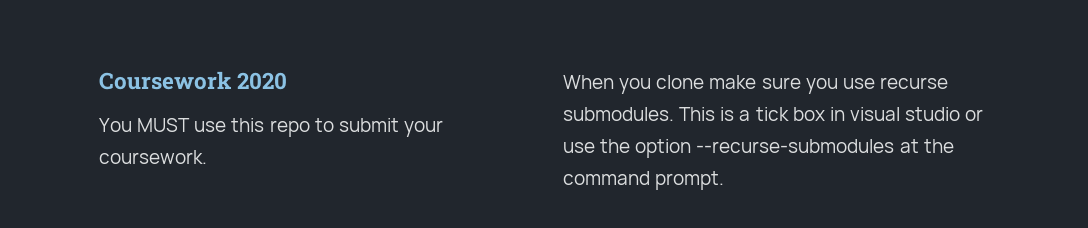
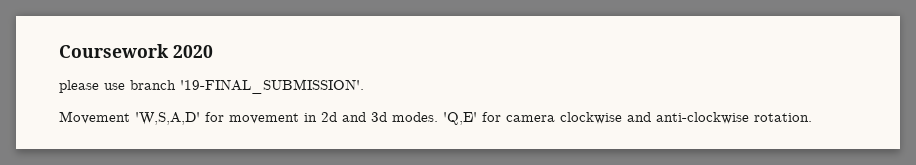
- You MUST use this repo to submit your coursework.
- When you clone make sure you use recurse submodules. This is a tick box in visual studio or use the option --recurse-submodules at the command prompt.
+ please use branch '19-FINAL_SUBMISSION'.
+ Movement 'W,S,A,D' for movement in 2d and 3d modes. 'Q,E' for camera clockwise and anti-clockwise rotation.

